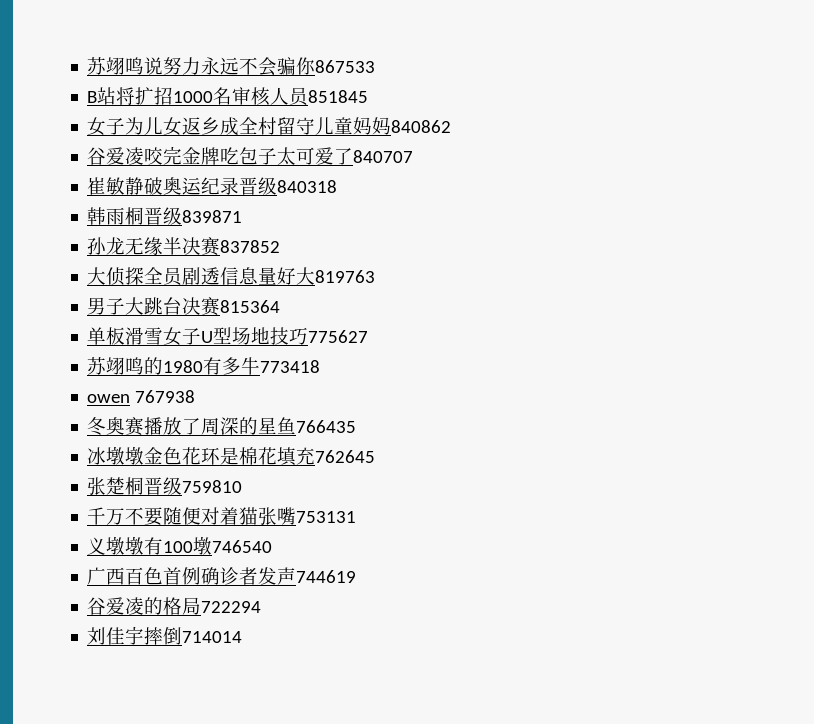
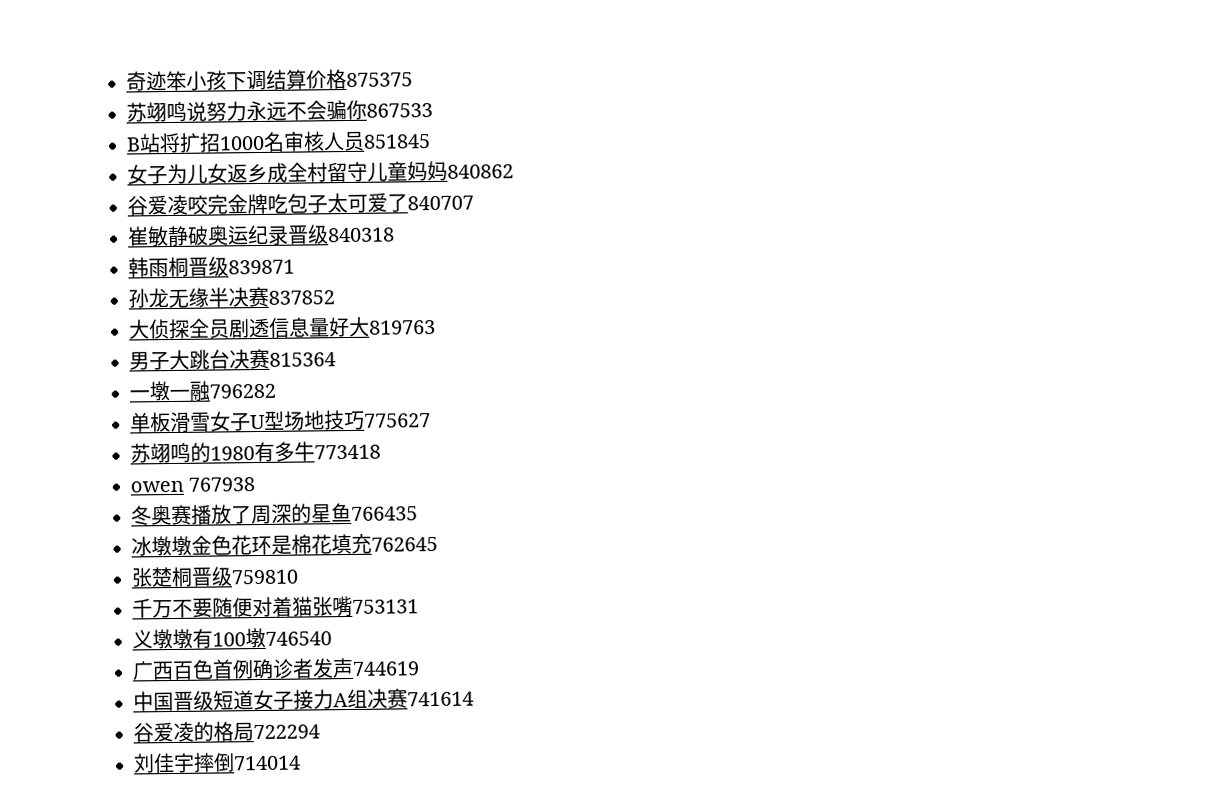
+ 奇迹笨小孩下调结算价格875375
+ 一墩一融796282
+ 中国晋级短道女子接力A组决赛741614

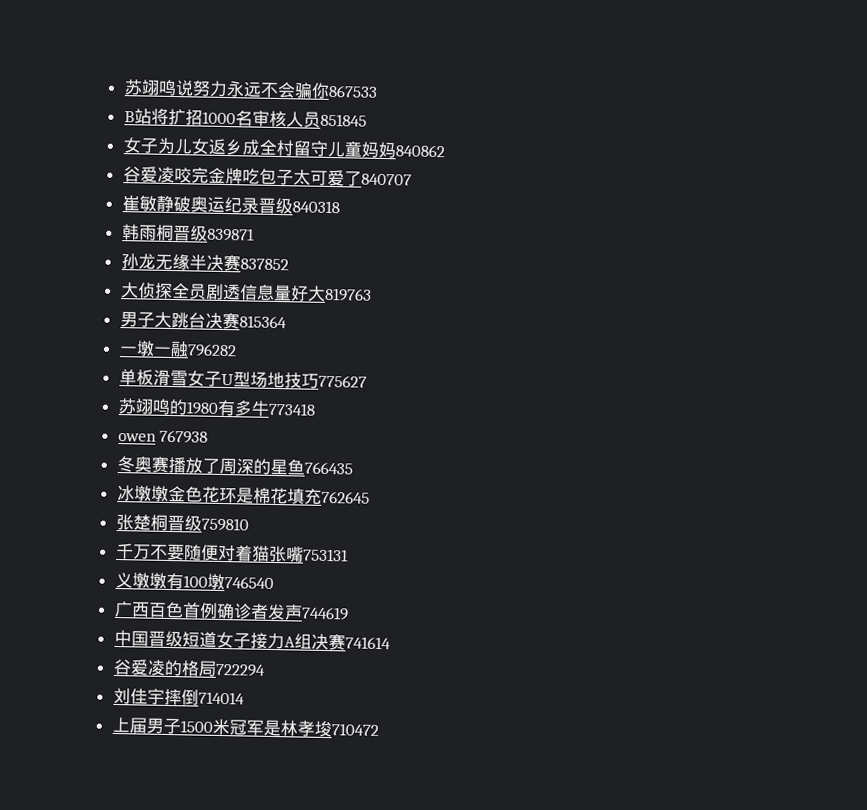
- 奇迹笨小孩下调结算价格875375
+ 上届男子1500米冠军是林孝埈710472

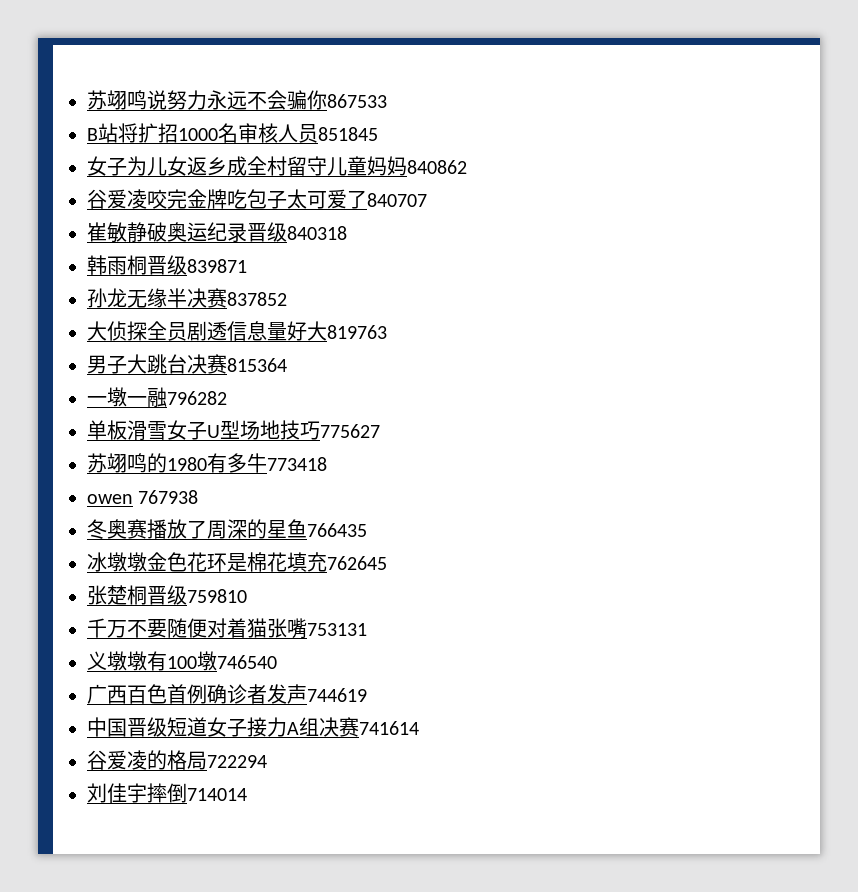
- 上届男子1500米冠军是林孝埈710472

